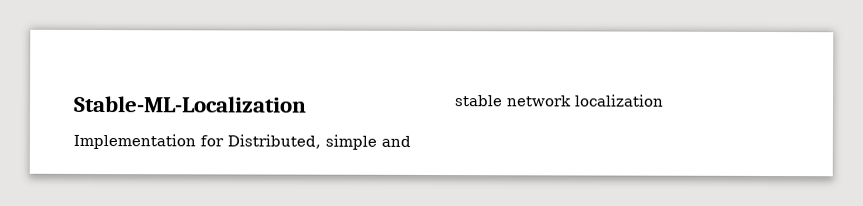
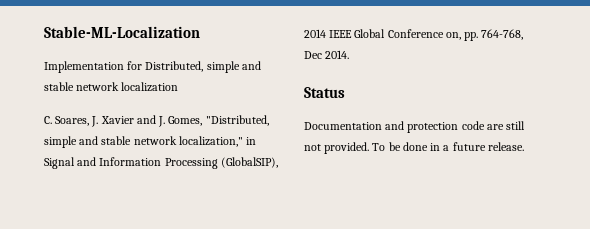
+ C. Soares, J. Xavier and J. Gomes, "Distributed, simple and stable network localization," in Signal and Information Processing (GlobalSIP), 2014 IEEE Global Conference on, pp. 764-768, Dec 2014.
+ Status
+ Documentation and protection code are still not provided. To be done in a future release.

